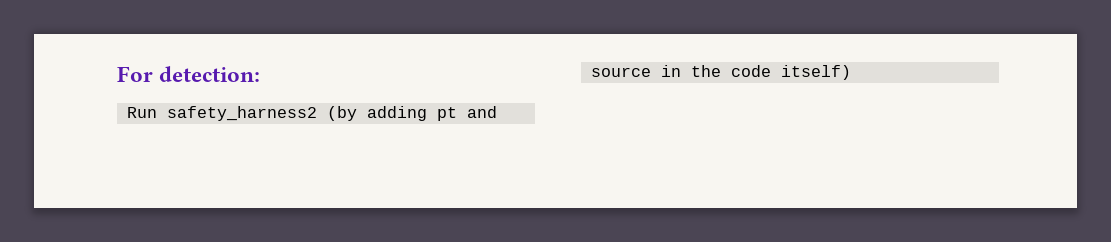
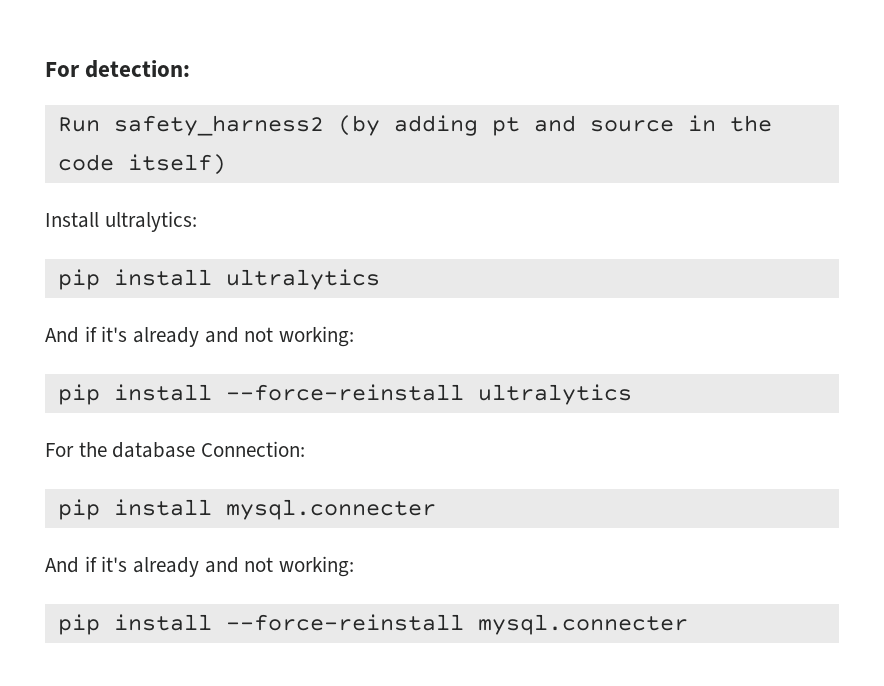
+ Install ultralytics:
+ pip install ultralytics
+ And if it's already and not working:
+ pip install --force-reinstall ultralytics
+ For the database Connection:
+ pip install mysql.connecter
+ And if it's already and not working:
+ pip install --force-reinstall mysql.connecter

